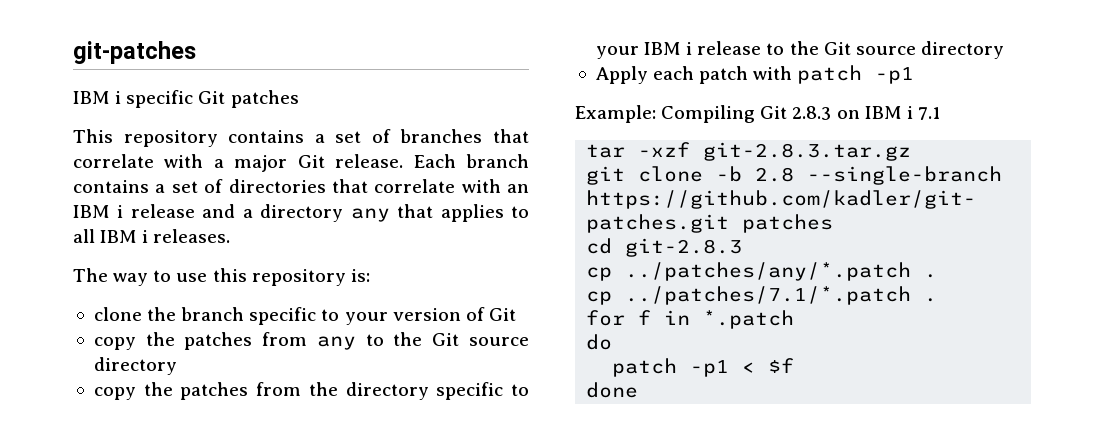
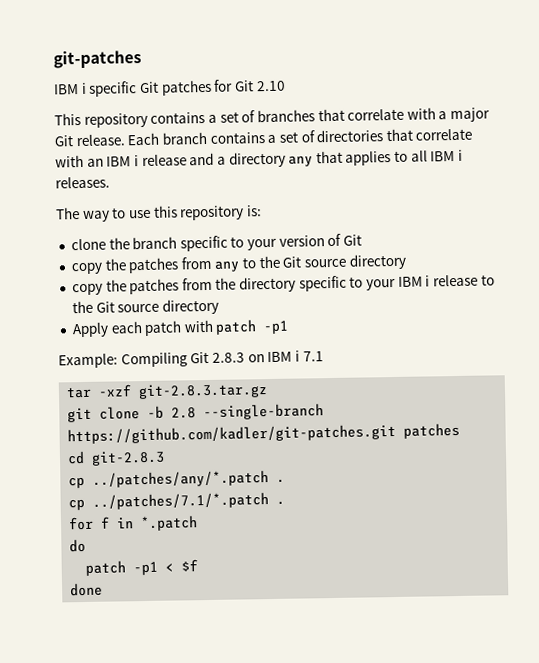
- IBM i specific Git patches
+ IBM i specific Git patches for Git 2.10

